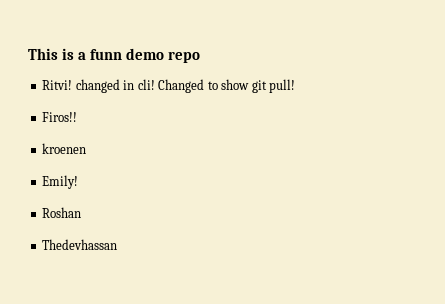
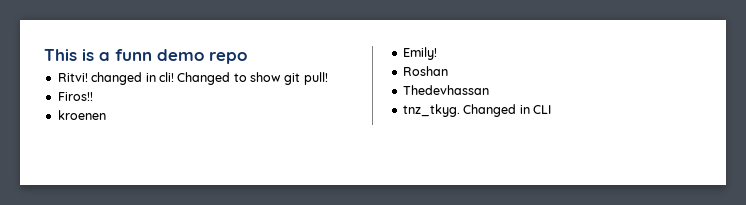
+ tnz_tkyg. Changed in CLI

